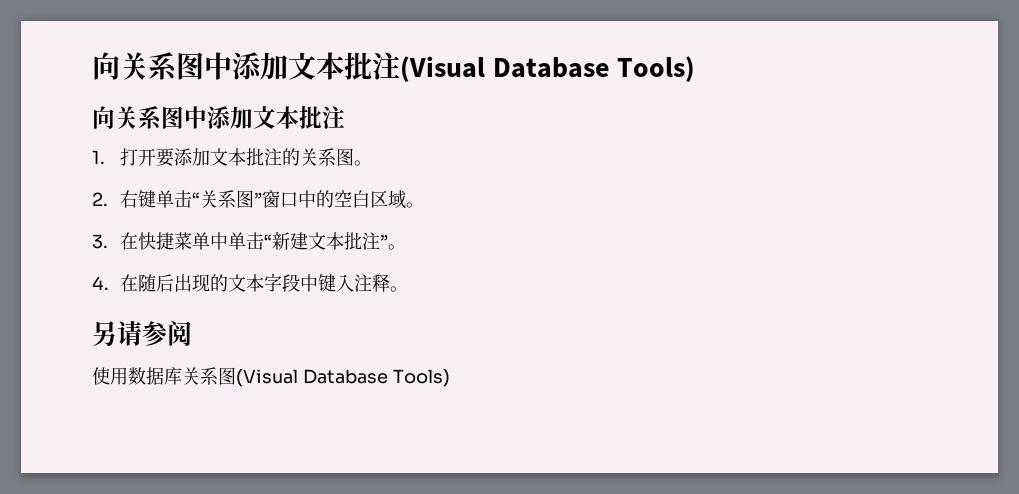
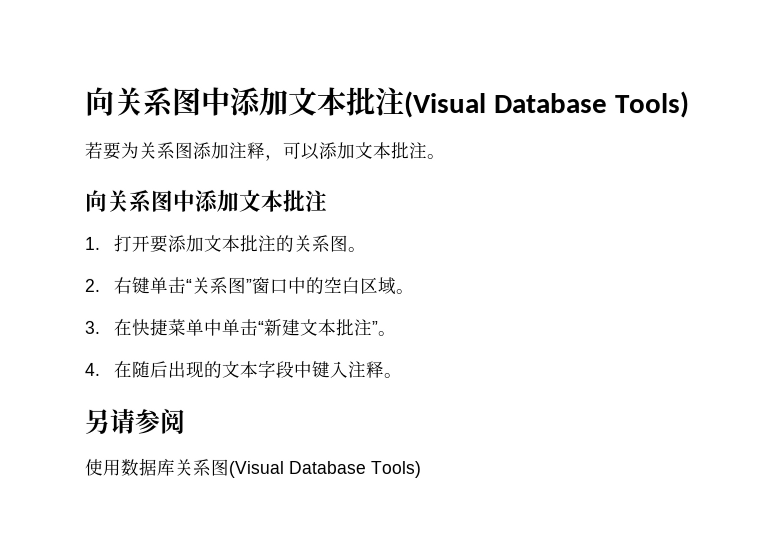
+ 若要为关系图添加注释，可以添加文本批注。

